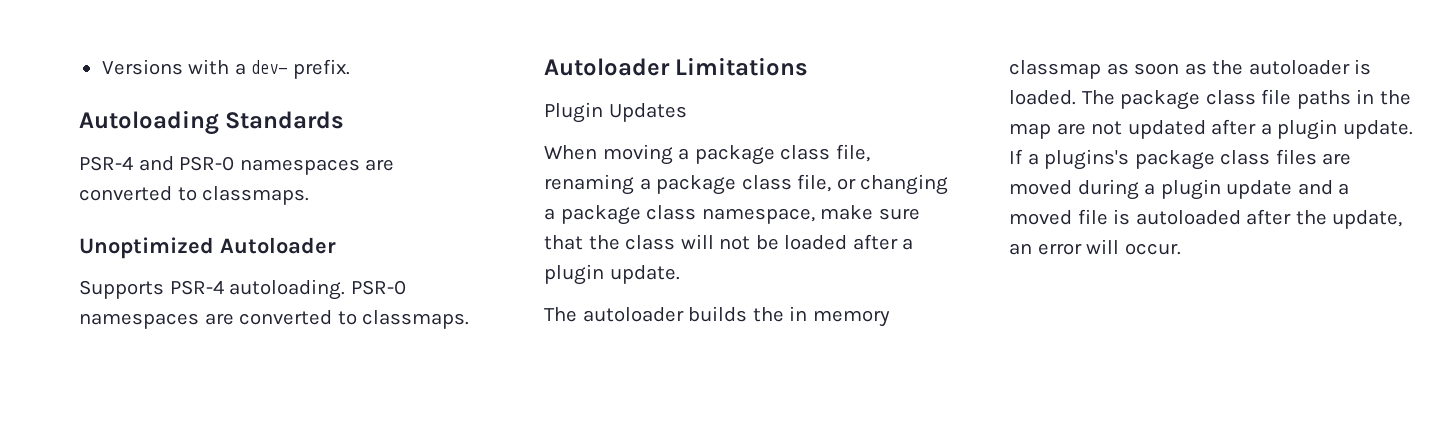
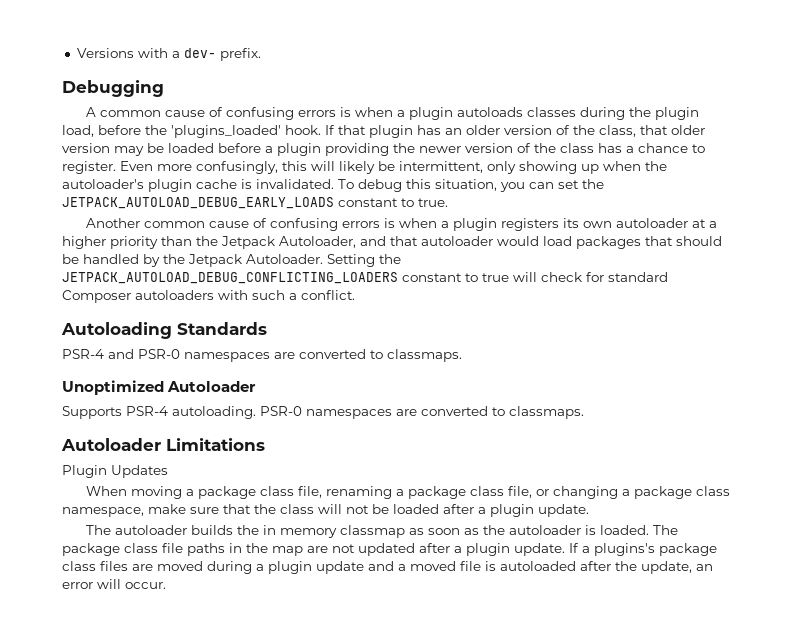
+ Debugging
+ A common cause of confusing errors is when a plugin autoloads classes during the plugin load, before the 'plugins_loaded' hook. If that plugin has an older version of the class, that older version may be loaded before a plugin providing the newer version of the class has a chance to register. Even more confusingly, this will likely be intermittent, only showing up when the autoloader's plugin cache is invalidated. To debug this situation, you can set the JETPACK_AUTOLOAD_DEBUG_EARLY_LOADS constant to true.
+ Another common cause of confusing errors is when a plugin registers its own autoloader at a higher priority than the Jetpack Autoloader, and that autoloader would load packages that should be handled by the Jetpack Autoloader. Setting the JETPACK_AUTOLOAD_DEBUG_CONFLICTING_LOADERS constant to true will check for standard Composer autoloaders with such a conflict.

